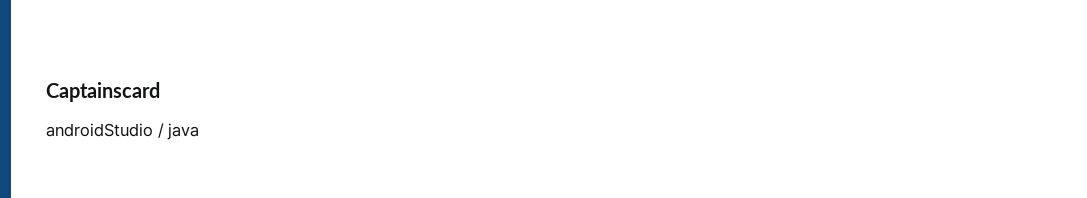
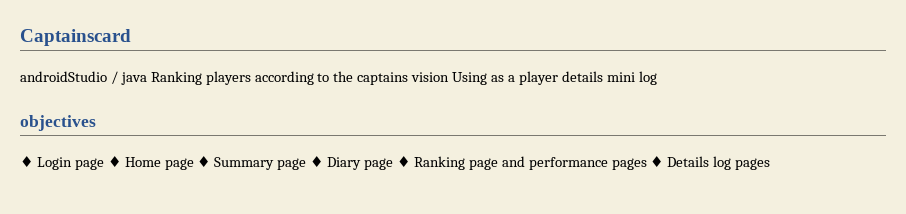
- androidStudio / java
+ androidStudio / java Ranking players according to the captains vision Using as a player details mini log
+ objectives
+ ♦ Login page ♦ Home page ♦ Summary page ♦ Diary page ♦ Ranking page and performance pages ♦ Details log pages

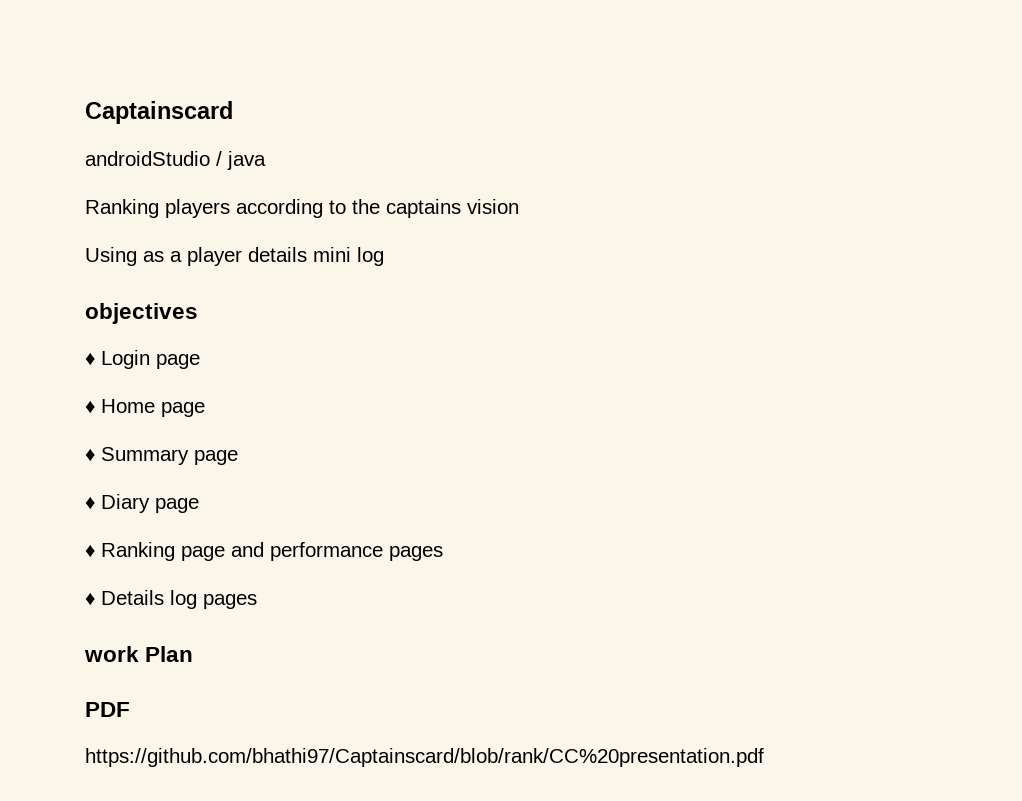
- androidStudio / java Ranking players according to the captains vision Using as a player details mini log
+ androidStudio / java
+ Ranking players according to the captains vision
+ Using as a player details mini log
- ♦ Login page ♦ Home page ♦ Summary page ♦ Diary page ♦ Ranking page and performance pages ♦ Details log pages
+ ♦ Login page
+ ♦ Home page
+ ♦ Summary page
+ ♦ Diary page
+ ♦ Ranking page and performance pages
+ ♦ Details log pages
+ work Plan
+ PDF
+ https://github.com/bhathi97/Captainscard/blob/rank/CC%20presentation.pdf

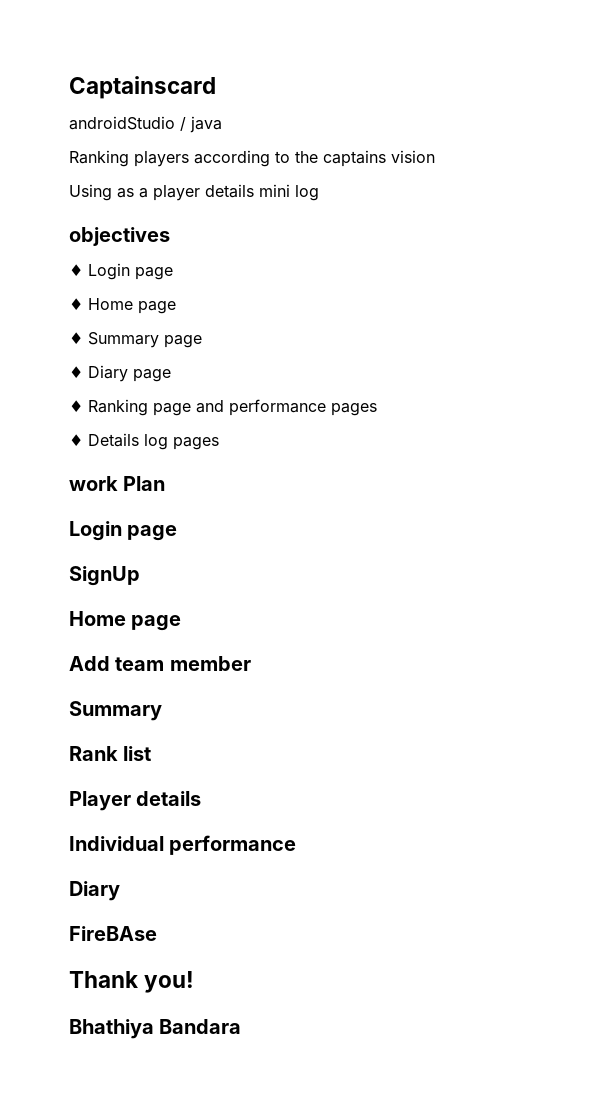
  work Plan
- PDF
- https://github.com/bhathi97/Captainscard/blob/rank/CC%20presentation.pdf
+ Login page
+ SignUp
+ Home page
+ Add team member
+ Summary
+ Rank list
+ Player details
+ Individual performance
+ Diary
+ FireBAse
+ Thank you!
+ Bhathiya Bandara

